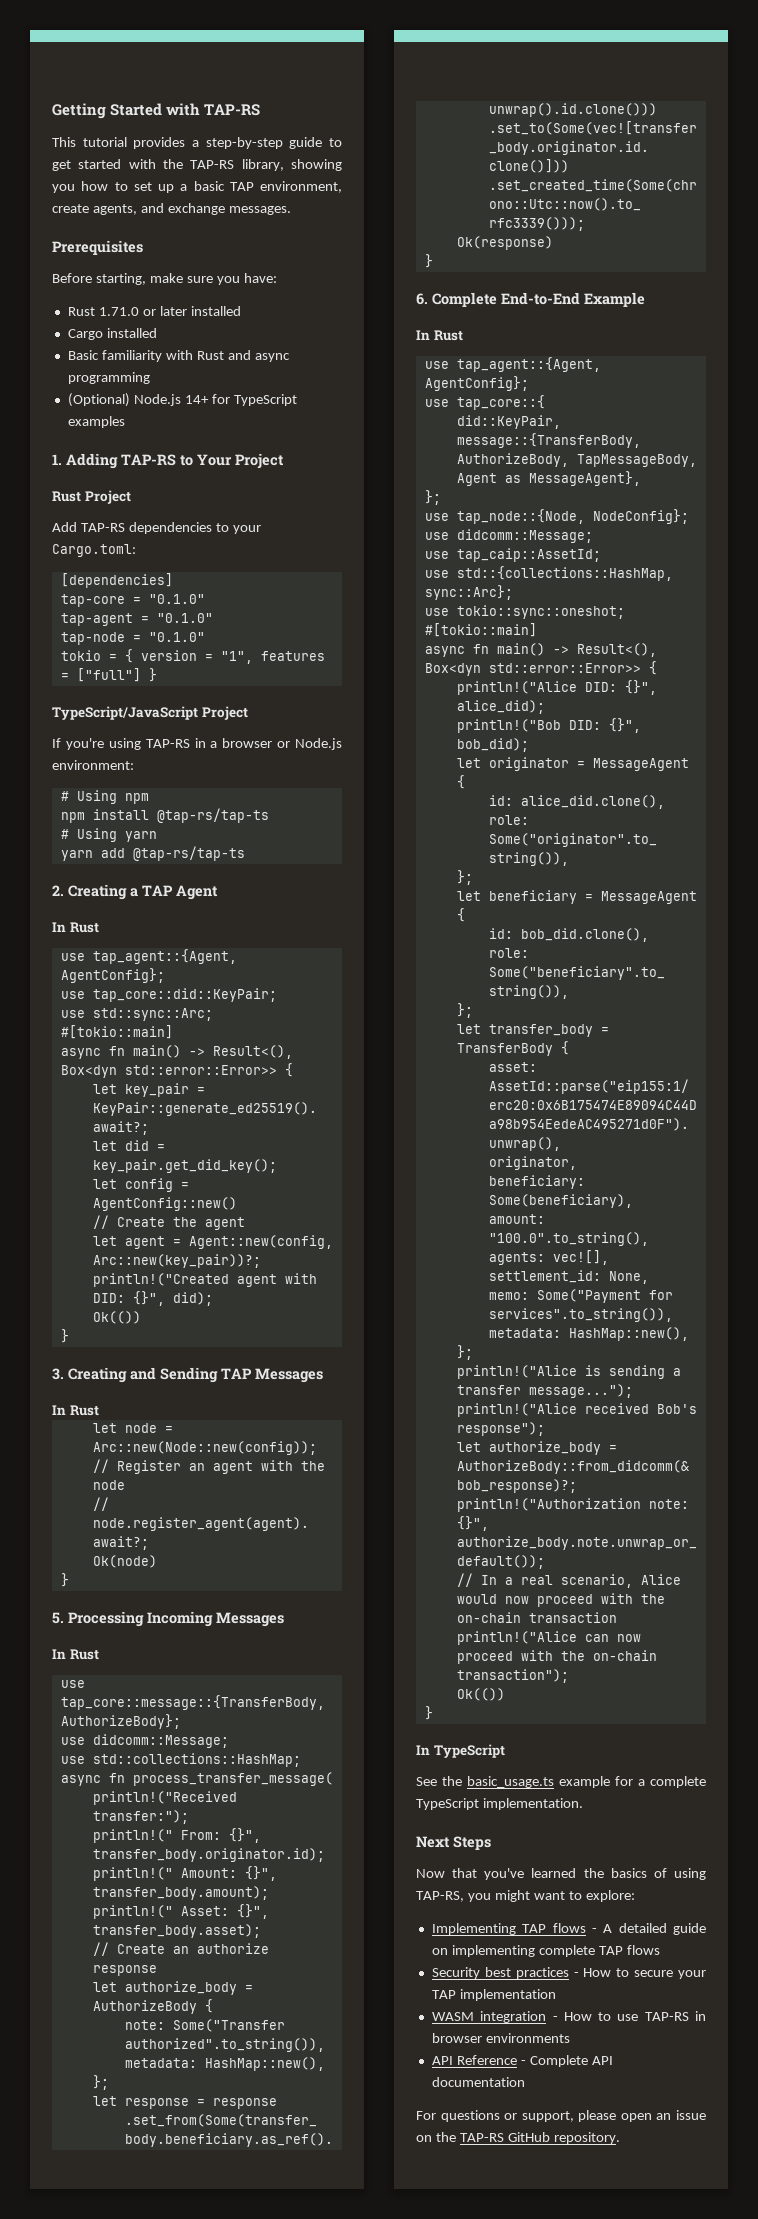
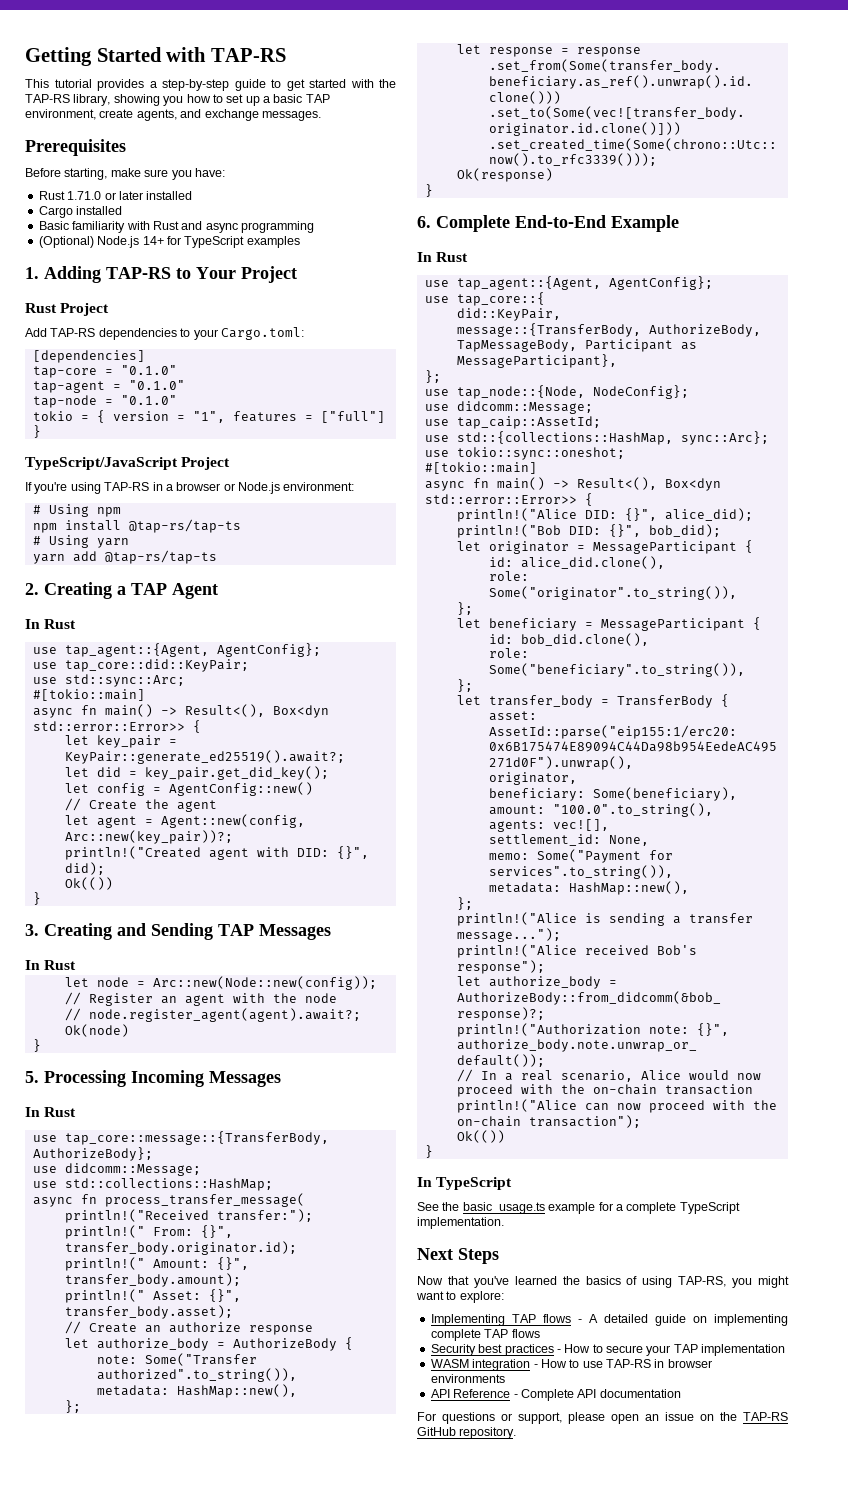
- message::{TransferBody, AuthorizeBody, TapMessageBody, Agent as MessageAgent},
+ message::{TransferBody, AuthorizeBody, TapMessageBody, Participant as MessageParticipant},
- let originator = MessageAgent {
+ let originator = MessageParticipant {
- let beneficiary = MessageAgent {
+ let beneficiary = MessageParticipant {

